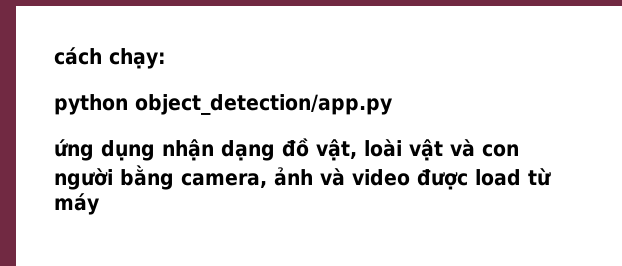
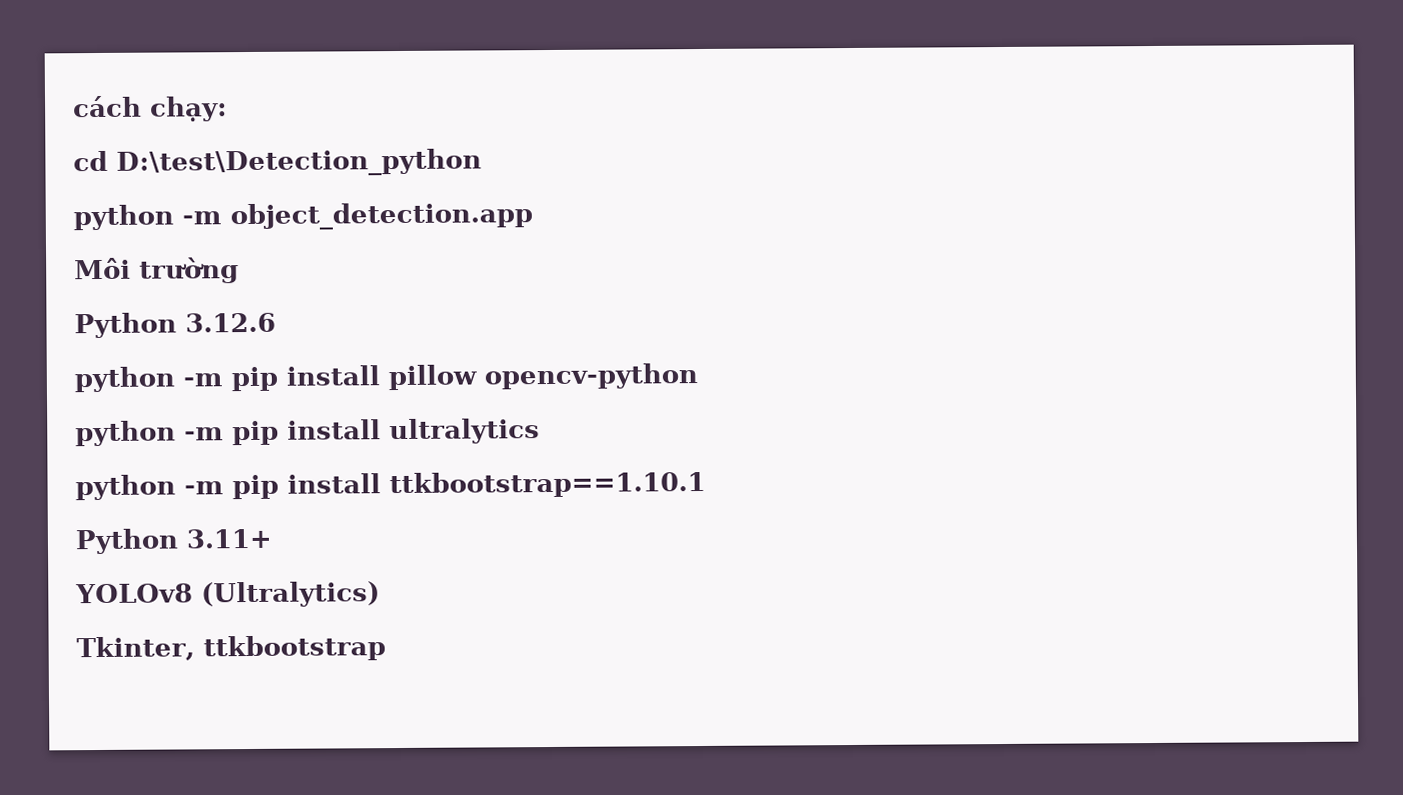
- python object_detection/app.py
- ứng dụng nhận dạng đồ vật, loài vật và con người bằng camera, ảnh và video được load từ máy
+ cd D:\test\Detection_python
+ python -m object_detection.app
+ Môi trường
+ Python 3.12.6
+ python -m pip install pillow opencv-python
+ python -m pip install ultralytics
+ python -m pip install ttkbootstrap==1.10.1
+ Python 3.11+
+ YOLOv8 (Ultralytics)
+ Tkinter, ttkbootstrap

